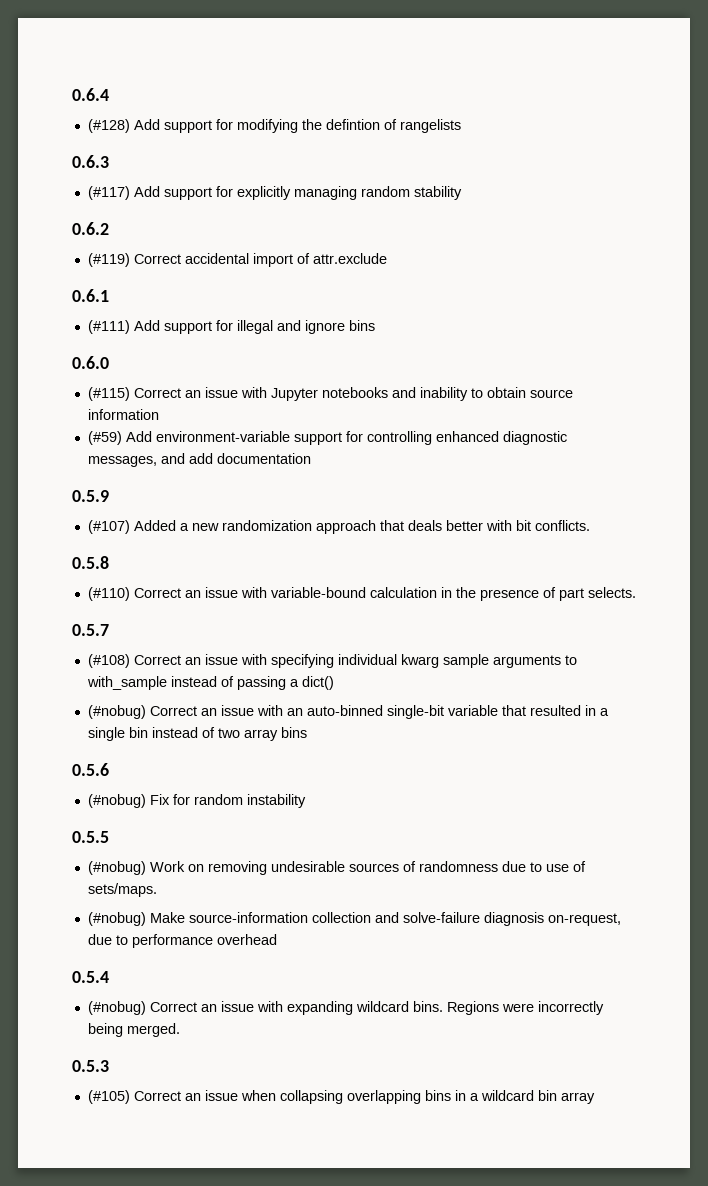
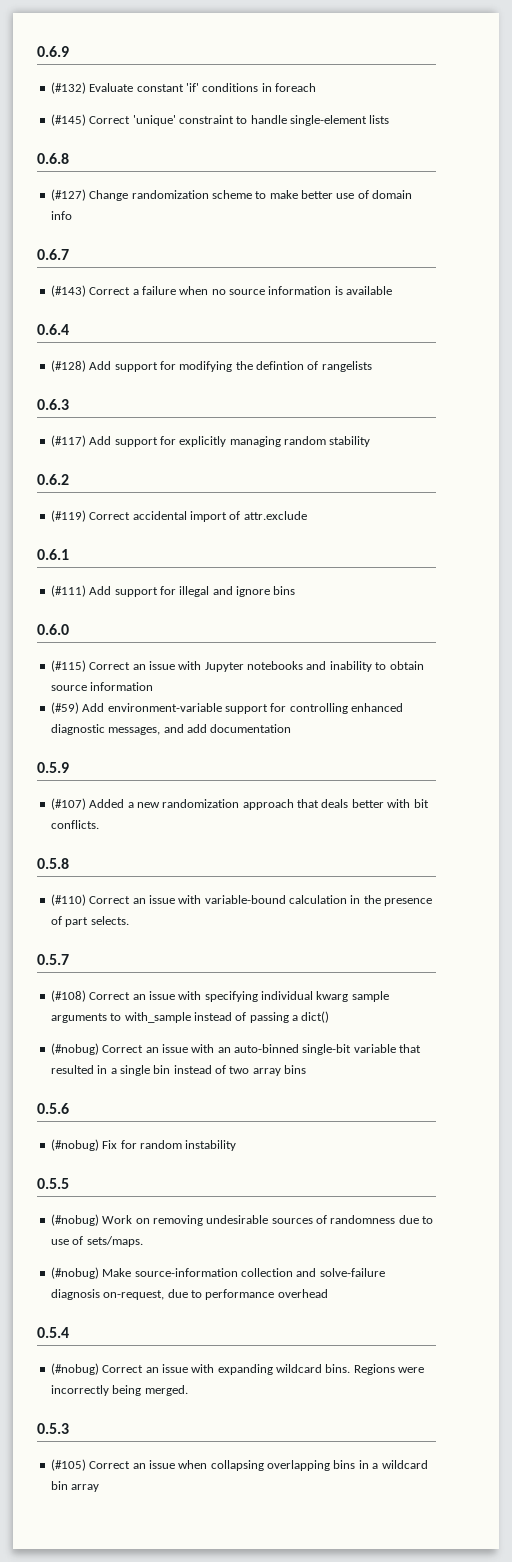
+ 0.6.9
+ (#132) Evaluate constant 'if' conditions in foreach
+ (#145) Correct 'unique' constraint to handle single-element lists
+ 0.6.8
+ (#127) Change randomization scheme to make better use of domain info
+ 0.6.7
+ (#143) Correct a failure when no source information is available

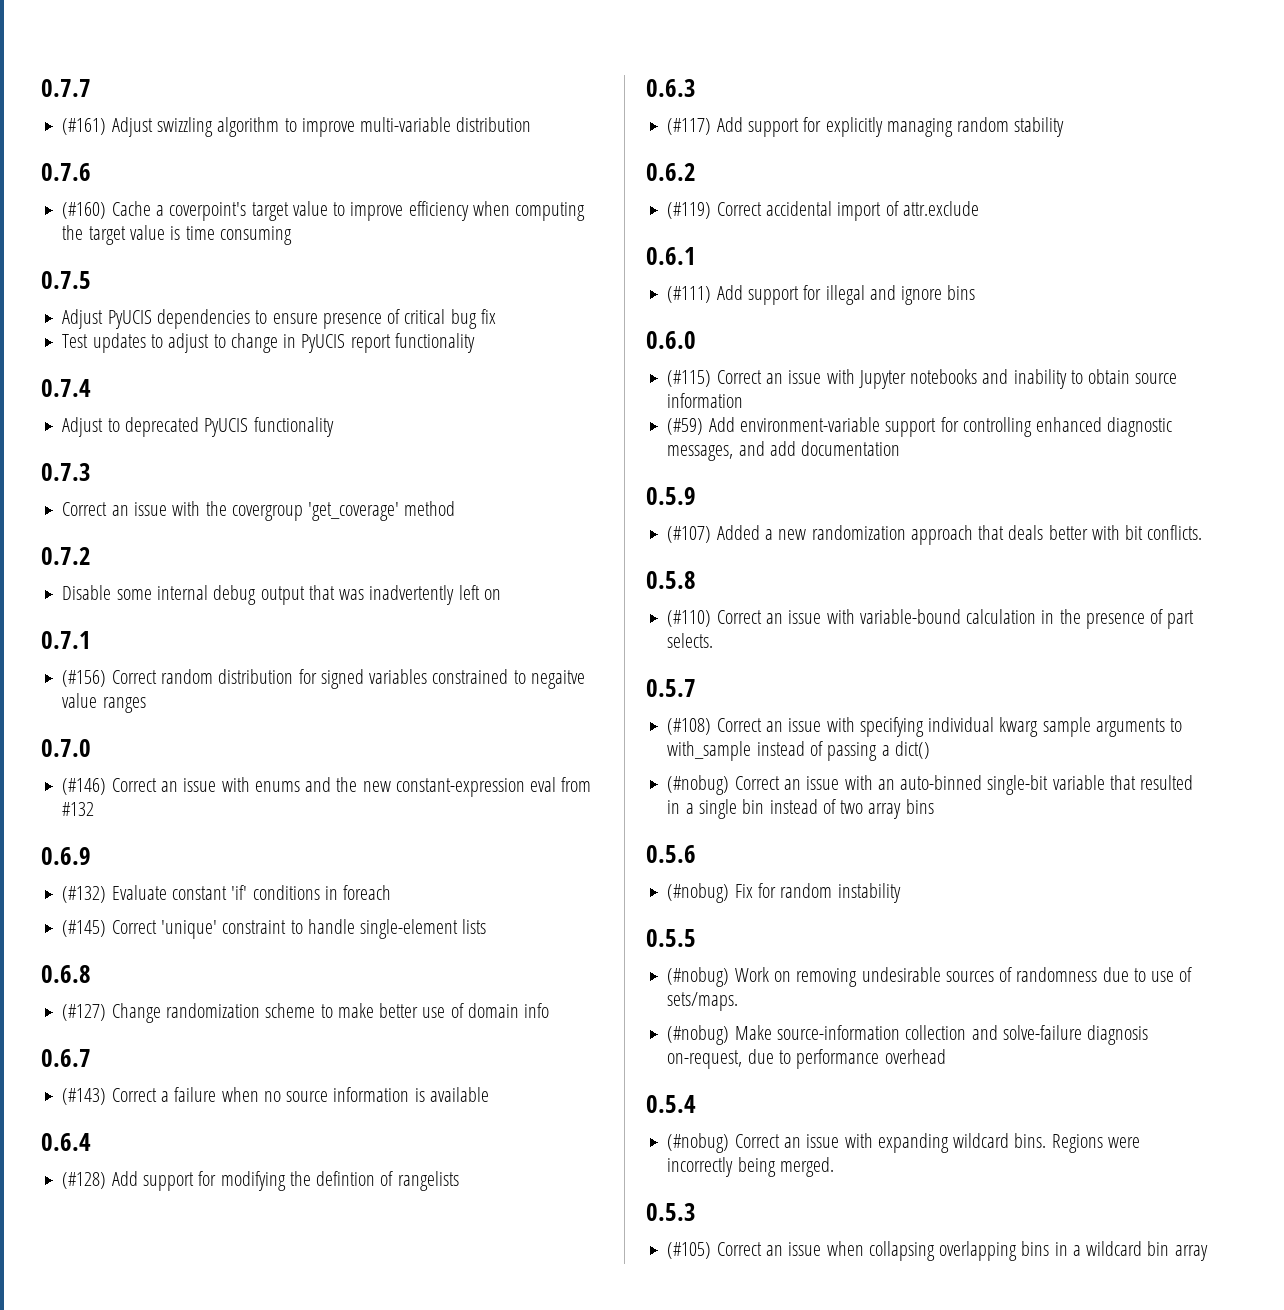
+ 0.7.7
+ (#161) Adjust swizzling algorithm to improve multi-variable distribution
+ 0.7.6
+ (#160) Cache a coverpoint's target value to improve efficiency when computing the target value is time consuming
+ 0.7.5
+ Adjust PyUCIS dependencies to ensure presence of critical bug fix
+ Test updates to adjust to change in PyUCIS report functionality
+ 0.7.4
+ Adjust to deprecated PyUCIS functionality
+ 0.7.3
+ Correct an issue with the covergroup 'get_coverage' method
+ 0.7.2
+ Disable some internal debug output that was inadvertently left on
+ 0.7.1
+ (#156) Correct random distribution for signed variables constrained to negaitve value ranges
+ 0.7.0
+ (#146) Correct an issue with enums and the new constant-expression eval from #132

